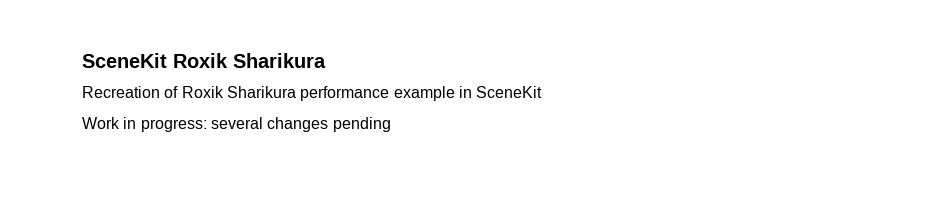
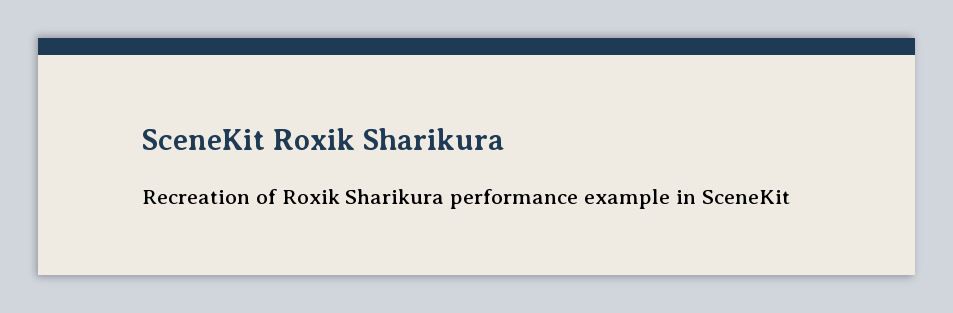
- Work in progress: several changes pending

